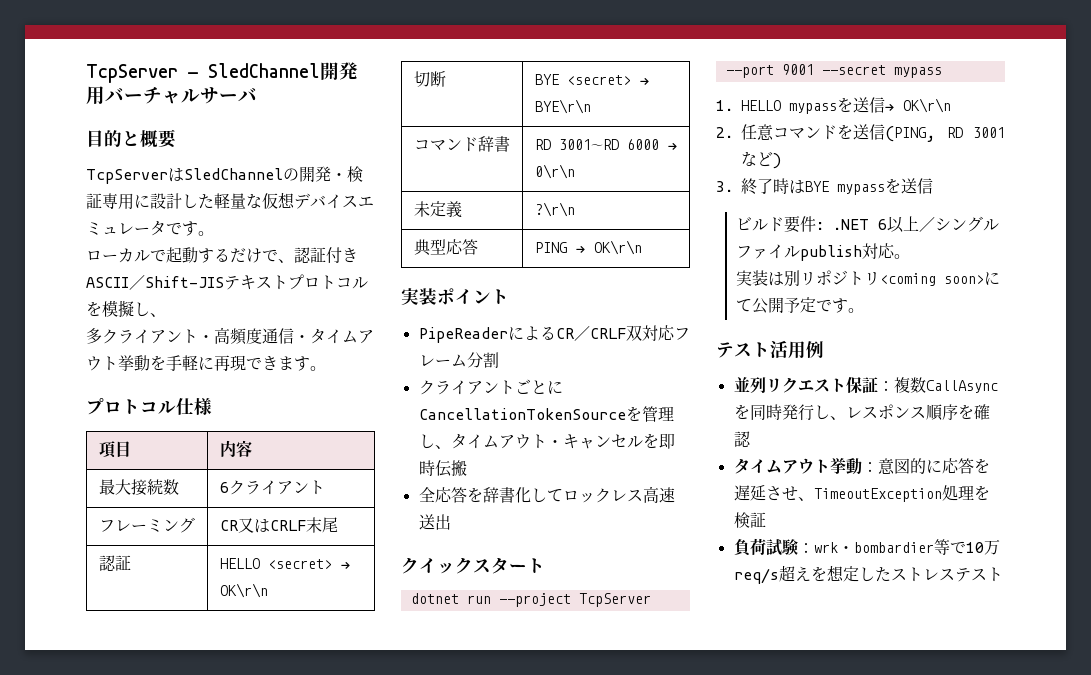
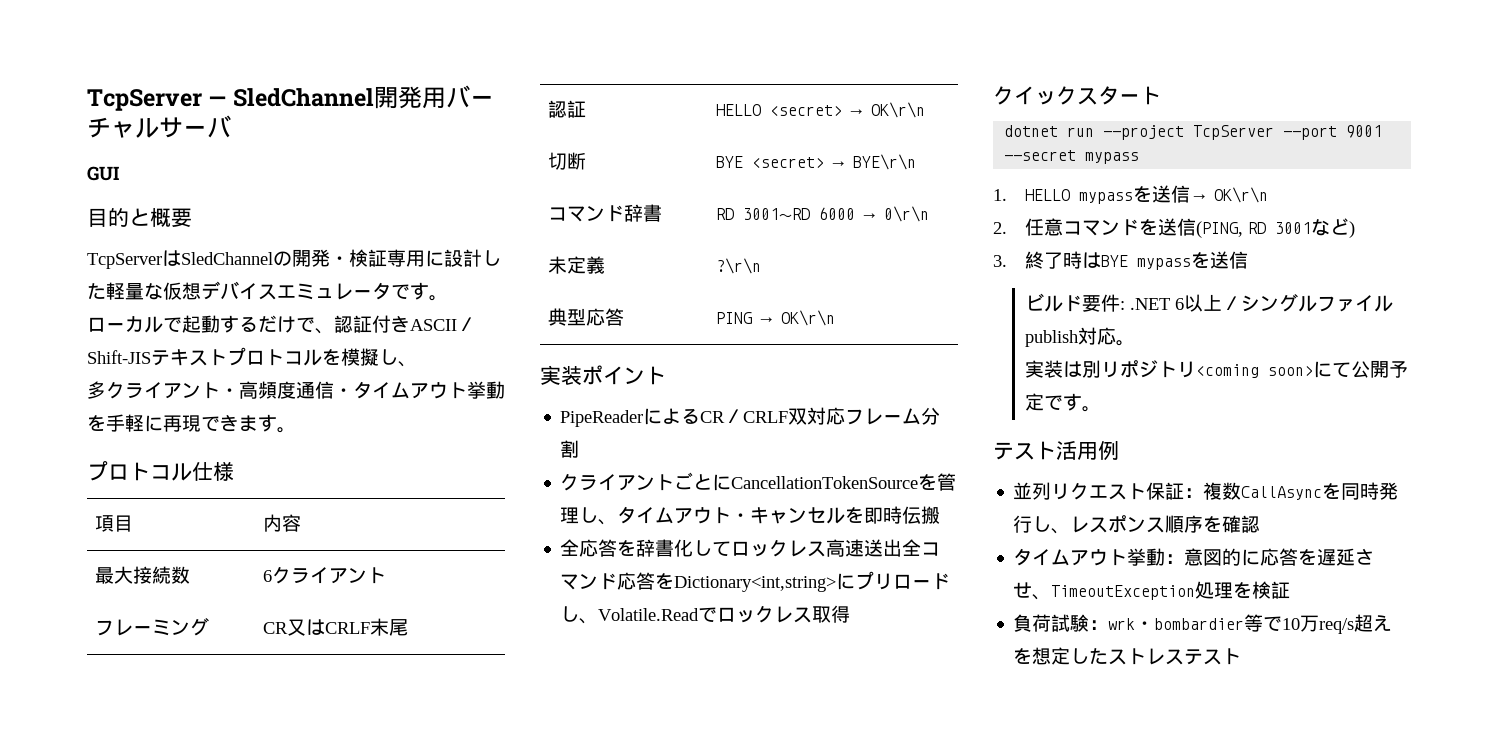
+ GUI
- 全応答を辞書化してロックレス高速送出
+ 全応答を辞書化してロックレス高速送出全コマンド応答をDictionary<int,string>にプリロードし、Volatile.Readでロックレス取得

